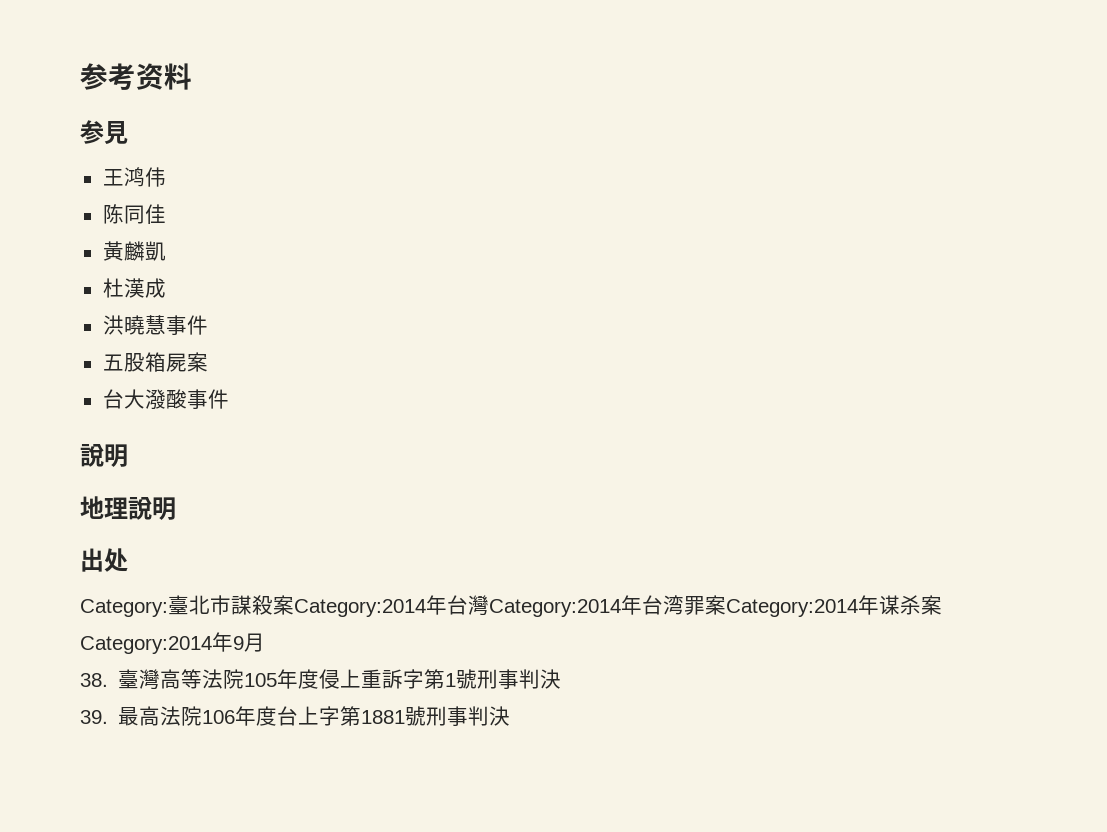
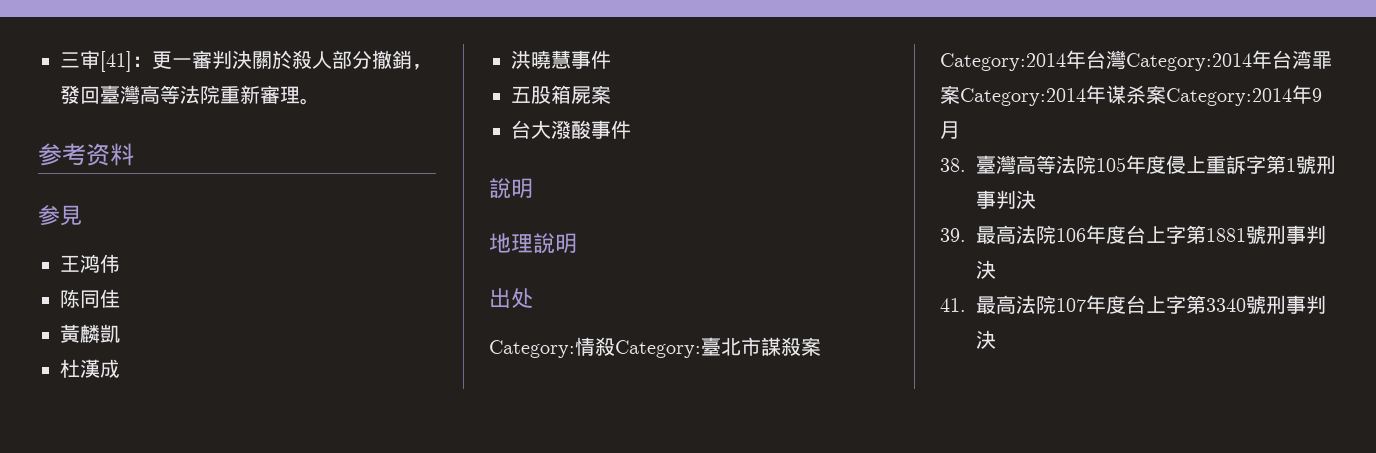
+ 三审[41]：更一審判決關於殺人部分撤銷，發回臺灣高等法院重新審理。
- Category:臺北市謀殺案Category:2014年台灣Category:2014年台湾罪案Category:2014年谋杀案Category:2014年9月
+ Category:情殺Category:臺北市謀殺案Category:2014年台灣Category:2014年台湾罪案Category:2014年谋杀案Category:2014年9月
+ 41.最高法院107年度台上字第3340號刑事判決

